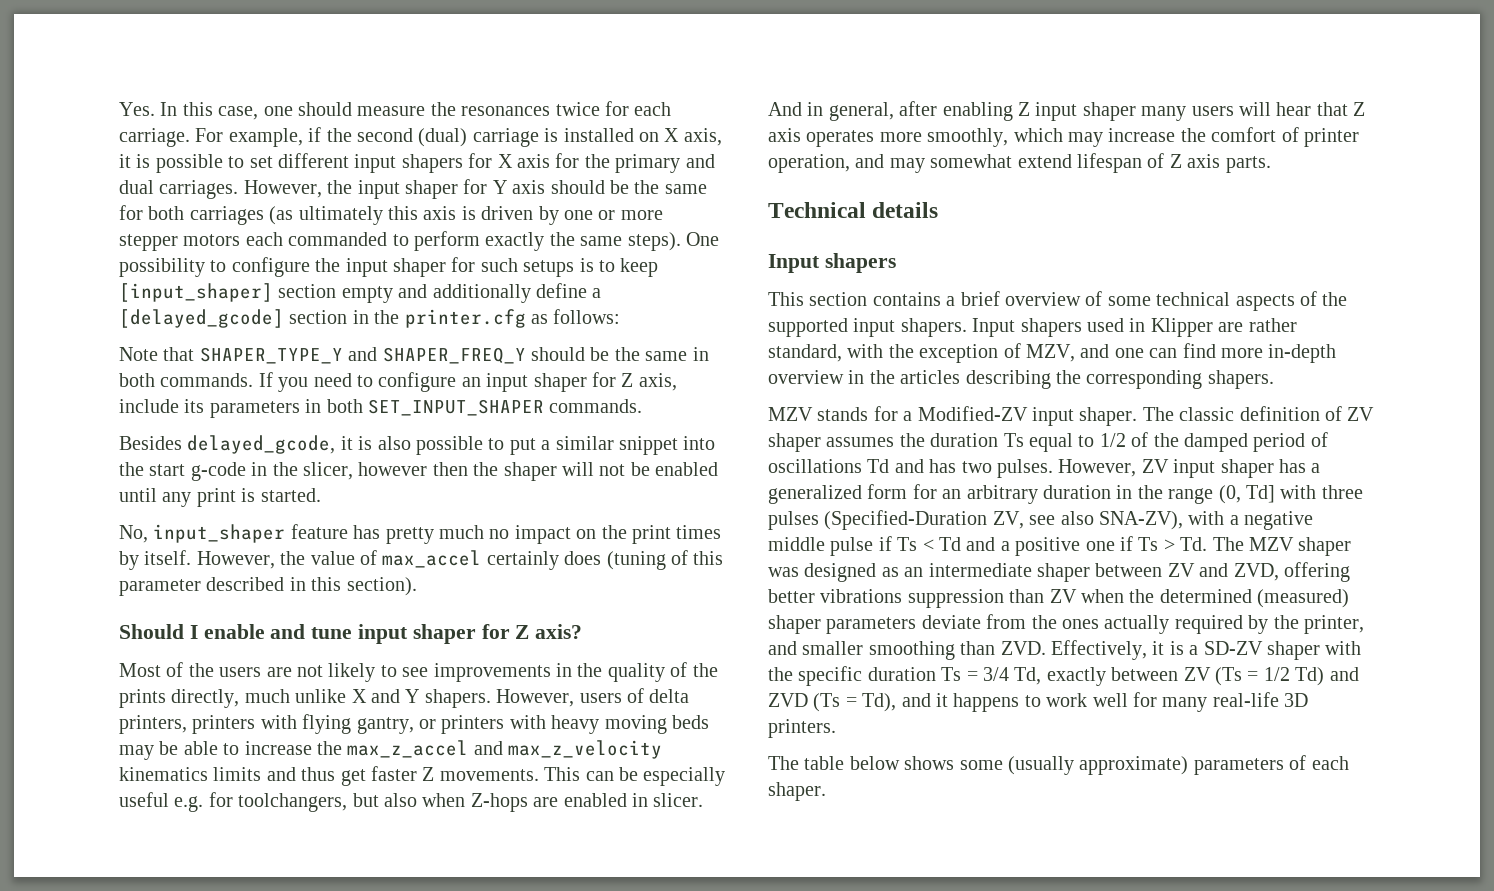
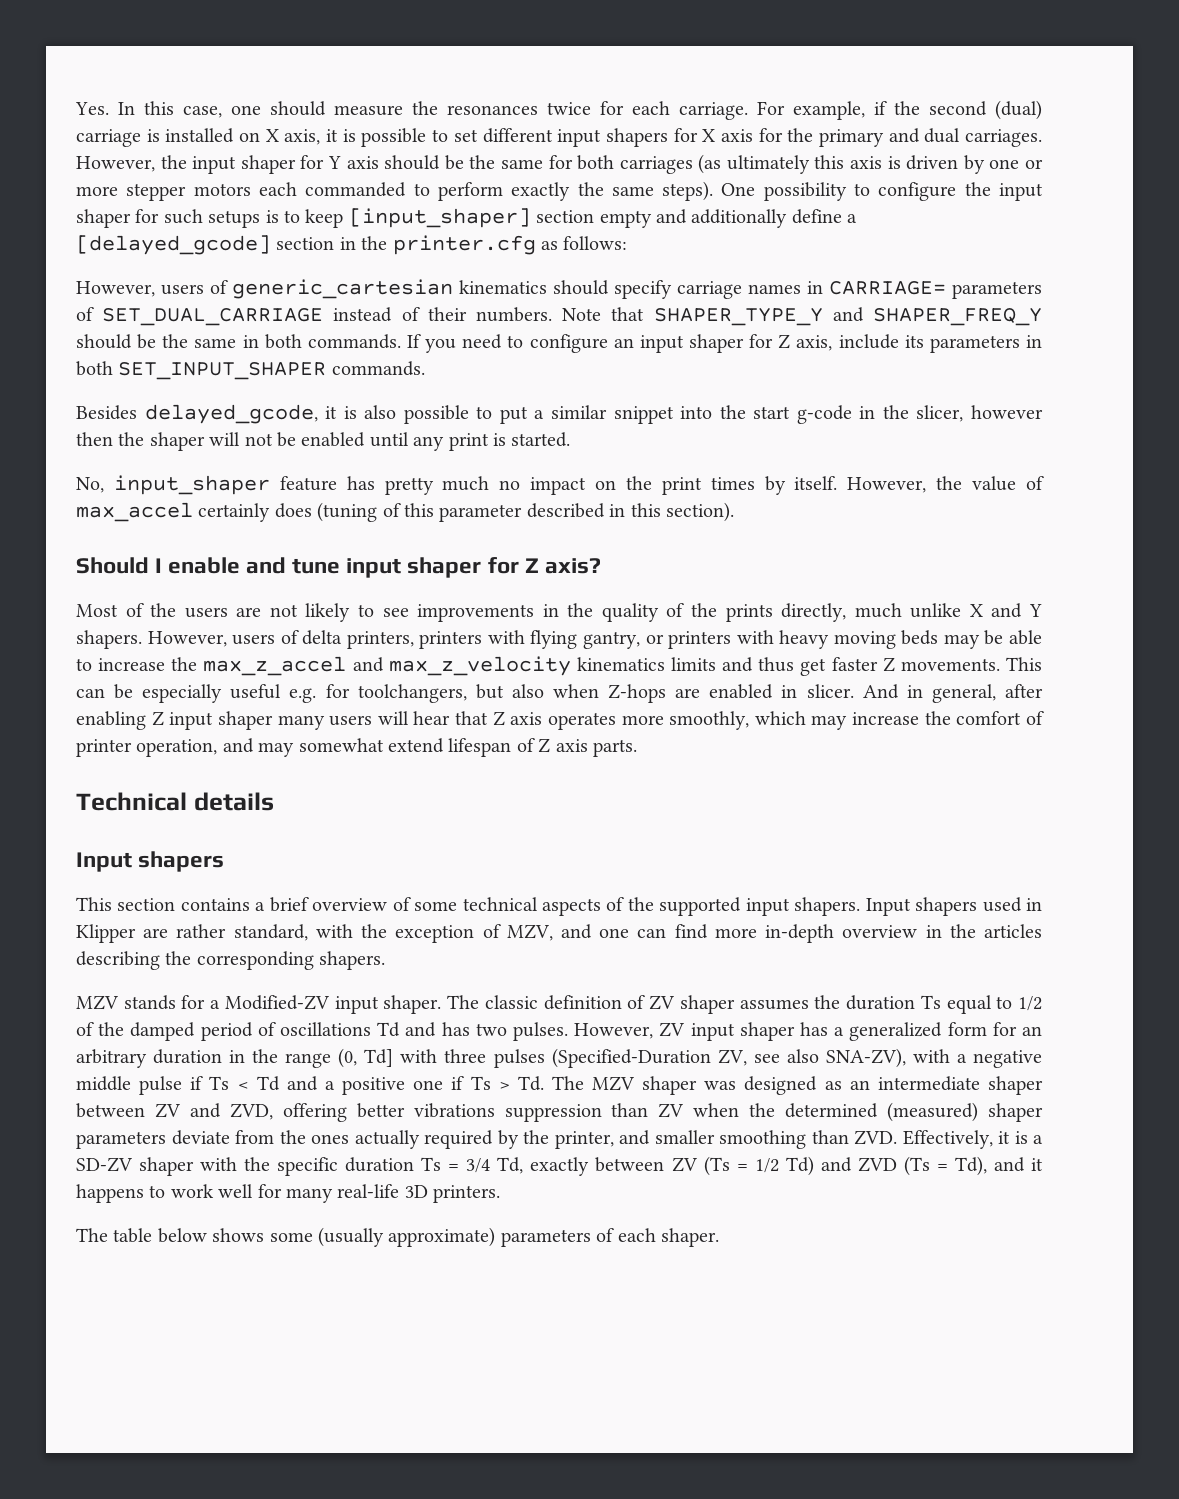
+ However, users of generic_cartesian kinematics should specify carriage names in CARRIAGE= parameters of SET_DUAL_CARRIAGE instead of their numbers.

